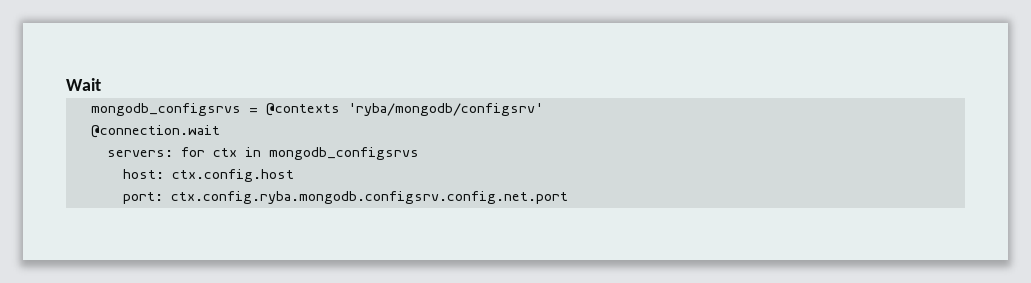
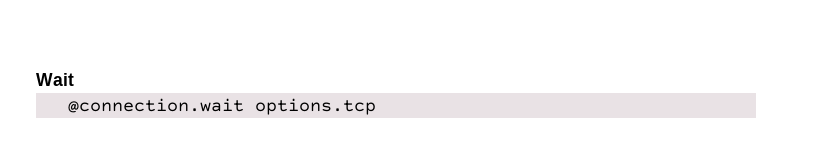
- mongodb_configsrvs = @contexts 'ryba/mongodb/configsrv'
- @connection.wait
- servers: for ctx in mongodb_configsrvs
- host: ctx.config.host
- port: ctx.config.ryba.mongodb.configsrv.config.net.port
+ @connection.wait options.tcp

